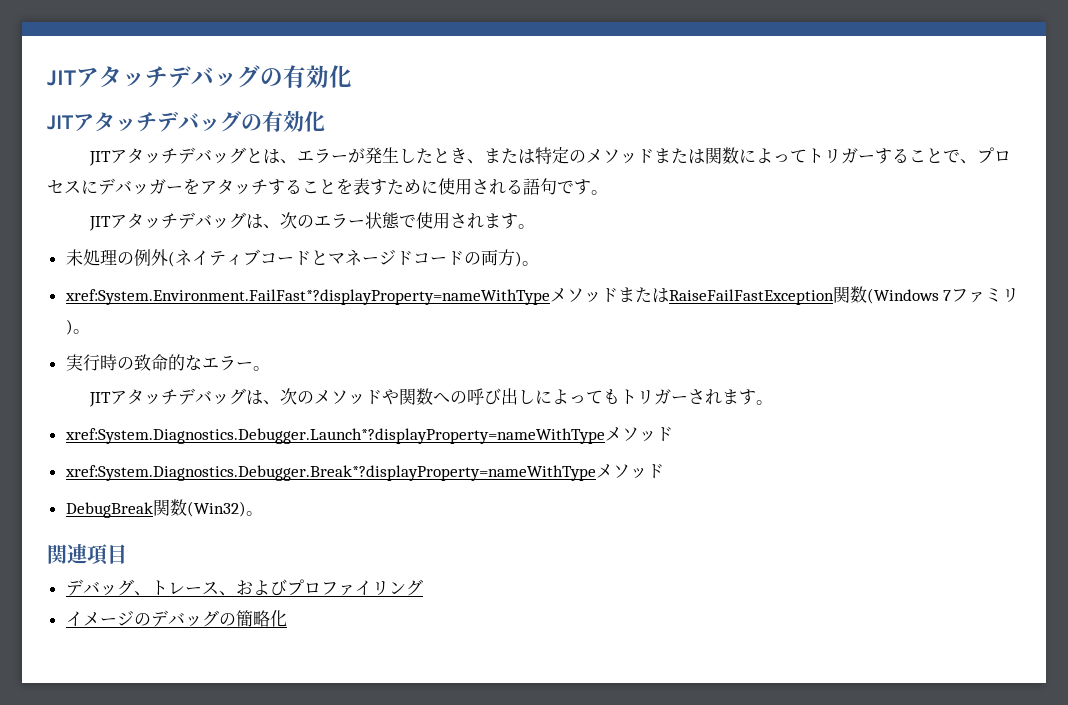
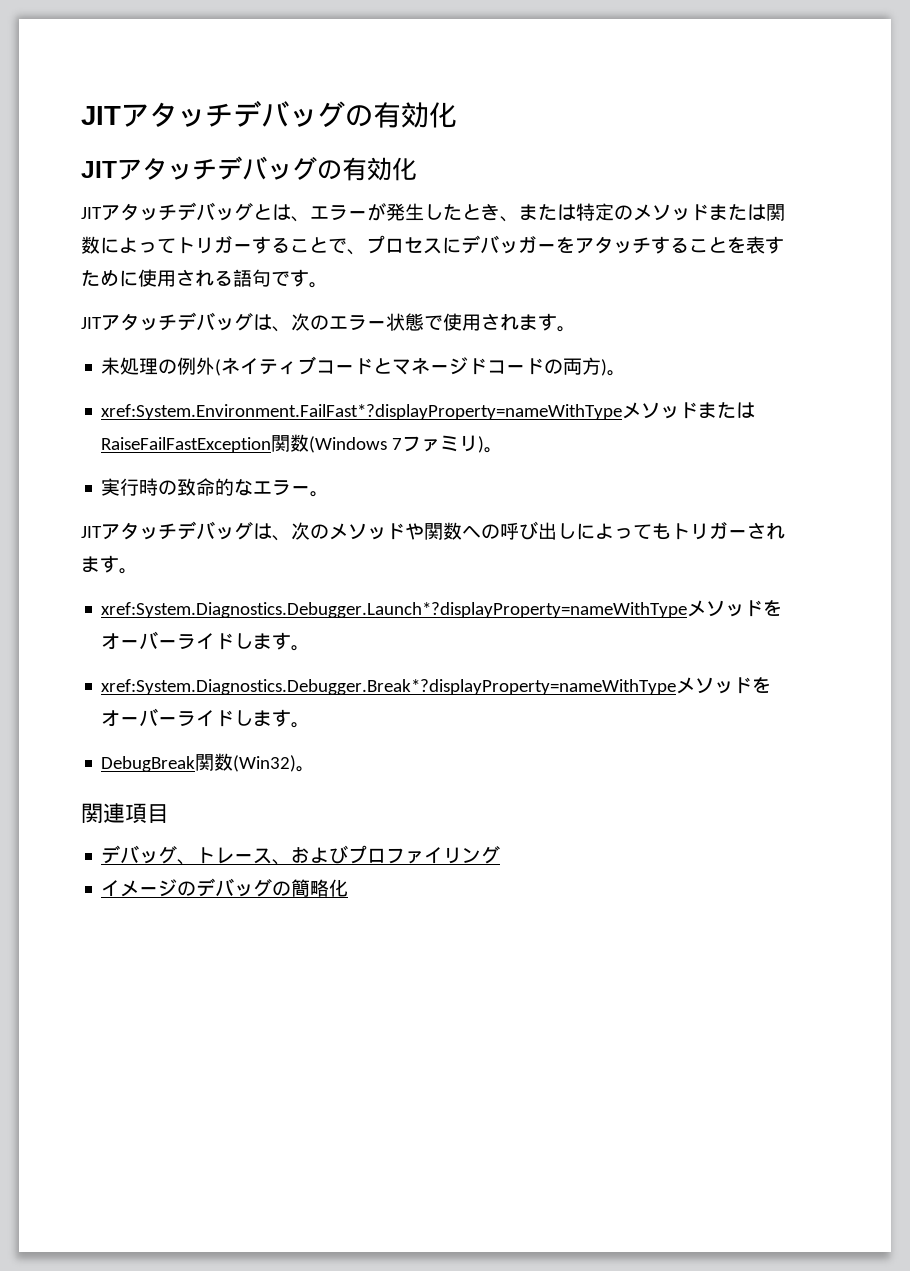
- xref:System.Diagnostics.Debugger.Launch*?displayProperty=nameWithTypeメソッド
- xref:System.Diagnostics.Debugger.Break*?displayProperty=nameWithTypeメソッド
+ xref:System.Diagnostics.Debugger.Launch*?displayProperty=nameWithTypeメソッドをオーバーライドします。
+ xref:System.Diagnostics.Debugger.Break*?displayProperty=nameWithTypeメソッドをオーバーライドします。

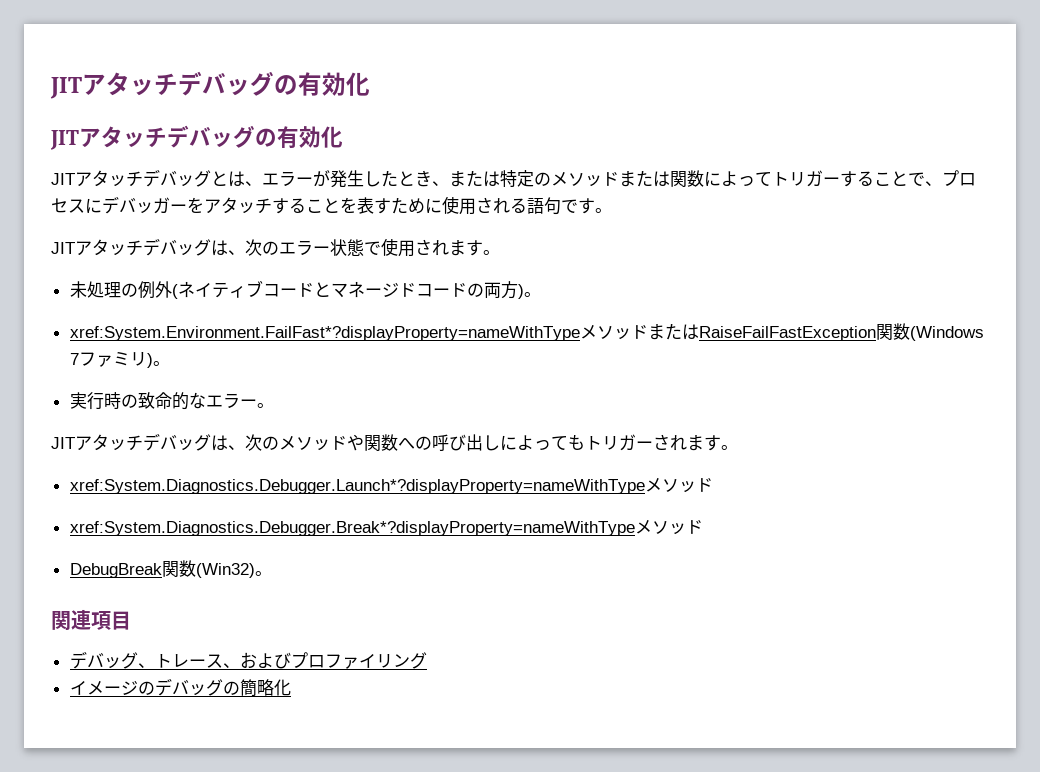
- xref:System.Diagnostics.Debugger.Launch*?displayProperty=nameWithTypeメソッドをオーバーライドします。
- xref:System.Diagnostics.Debugger.Break*?displayProperty=nameWithTypeメソッドをオーバーライドします。
+ xref:System.Diagnostics.Debugger.Launch*?displayProperty=nameWithTypeメソッド
+ xref:System.Diagnostics.Debugger.Break*?displayProperty=nameWithTypeメソッド

